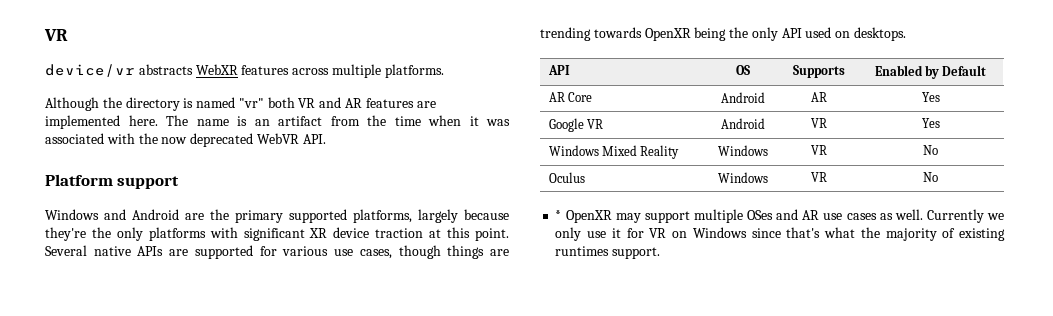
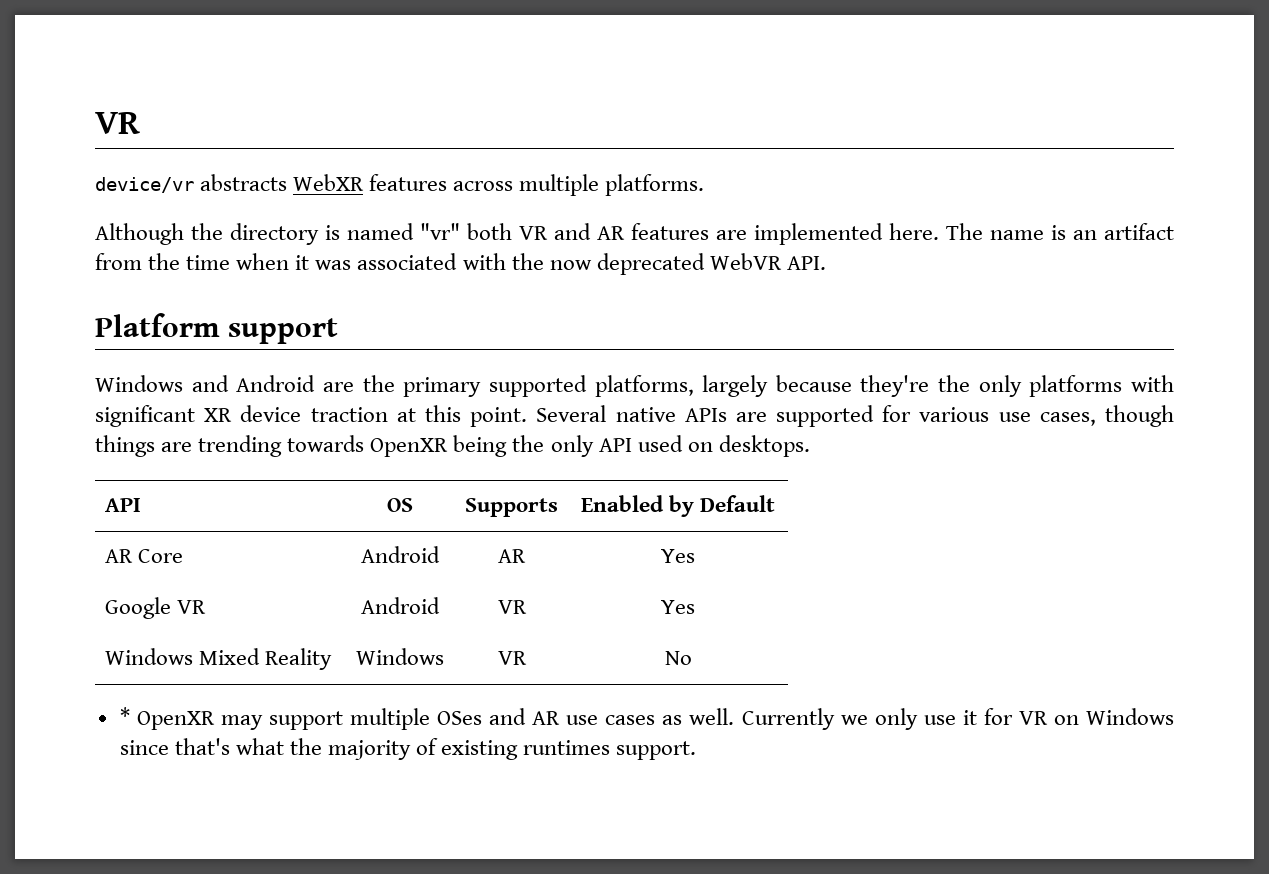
- Oculus | Windows | VR | No

